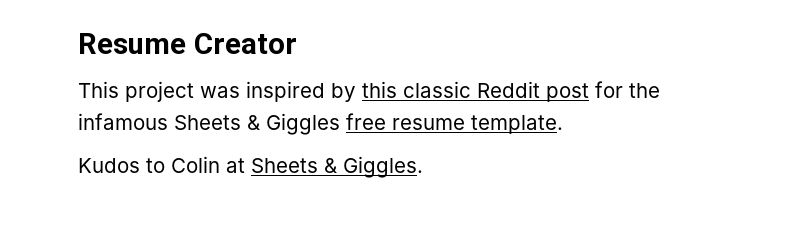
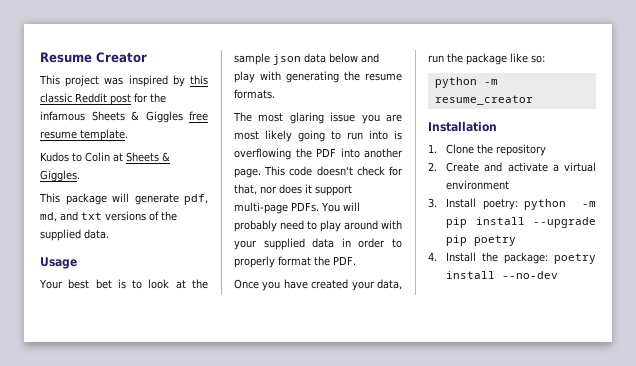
+ This package will generate pdf, md, and txt versions of the supplied data.
+ Usage
+ Your best bet is to look at the sample json data below and play with generating the resume formats.
+ The most glaring issue you are most likely going to run into is overflowing the PDF into another page. This code doesn't check for that, nor does it support multi-page PDFs. You will probably need to play around with your supplied data in order to properly format the PDF.
+ Once you have created your data, run the package like so:
+ python -m resume_creator
+ Installation
+ 1. Clone the repository
+ 2. Create and activate a virtual environment
+ 3. Install poetry: python -m pip install --upgrade pip poetry
+ 4. Install the package: poetry install --no-dev

